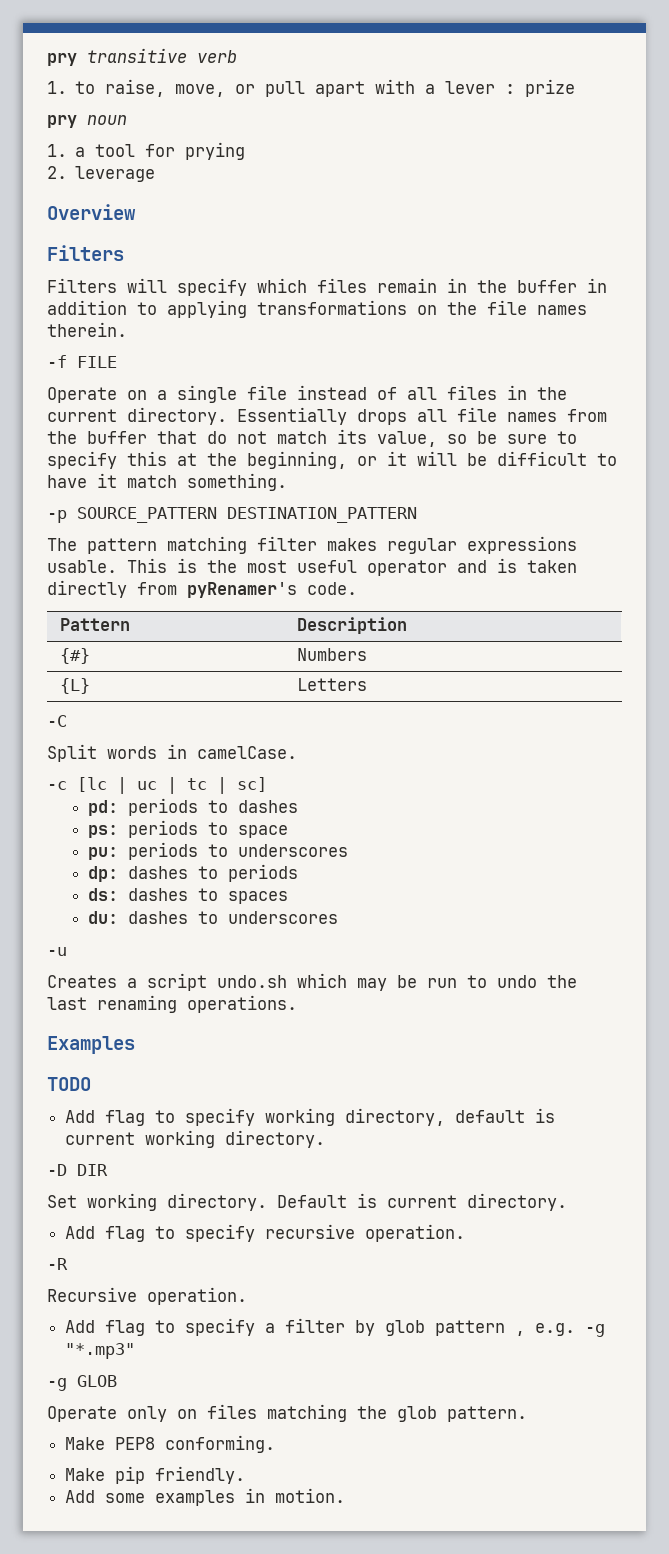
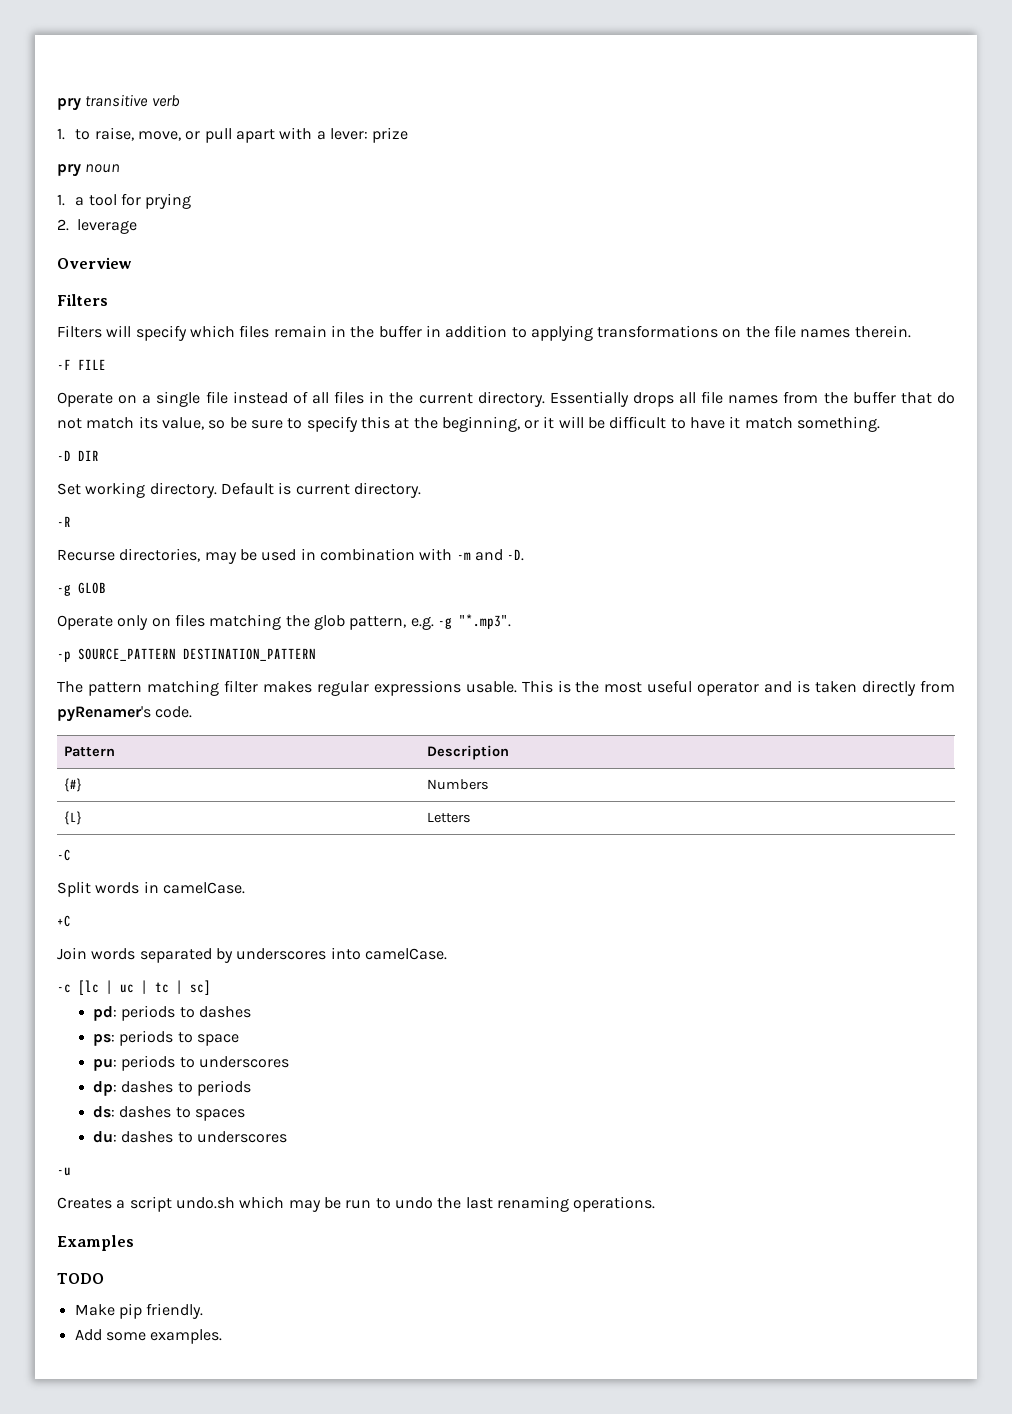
- 1. to raise, move, or pull apart with a lever : prize
+ 1. to raise, move, or pull apart with a lever: prize
- -f FILE
+ -F FILE
+ -D DIR
+ Set working directory. Default is current directory.
+ -R
+ Recurse directories, may be used in combination with -m and -D.
+ -g GLOB
+ Operate only on files matching the glob pattern, e.g. -g "*.mp3".
+ +C
+ Join words separated by underscores into camelCase.
- Add flag to specify working directory, default is current working directory.
- -D DIR
- Set working directory. Default is current directory.
- Add flag to specify recursive operation.
- -R
- Recursive operation.
- Add flag to specify a filter by glob pattern , e.g. -g "*.mp3"
- -g GLOB
- Operate only on files matching the glob pattern.
- Make PEP8 conforming.
- Add some examples in motion.
+ Add some examples.

